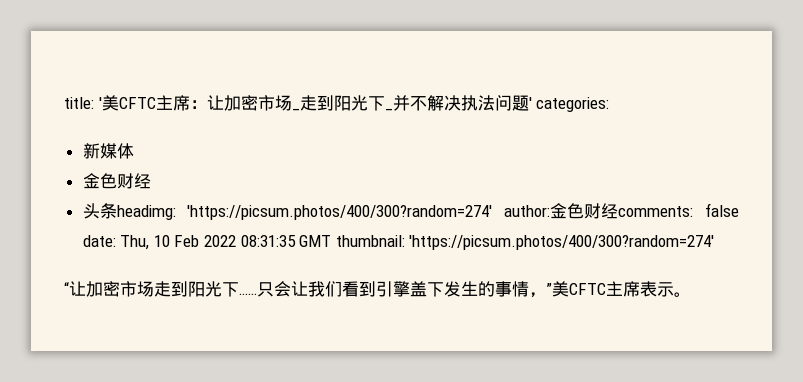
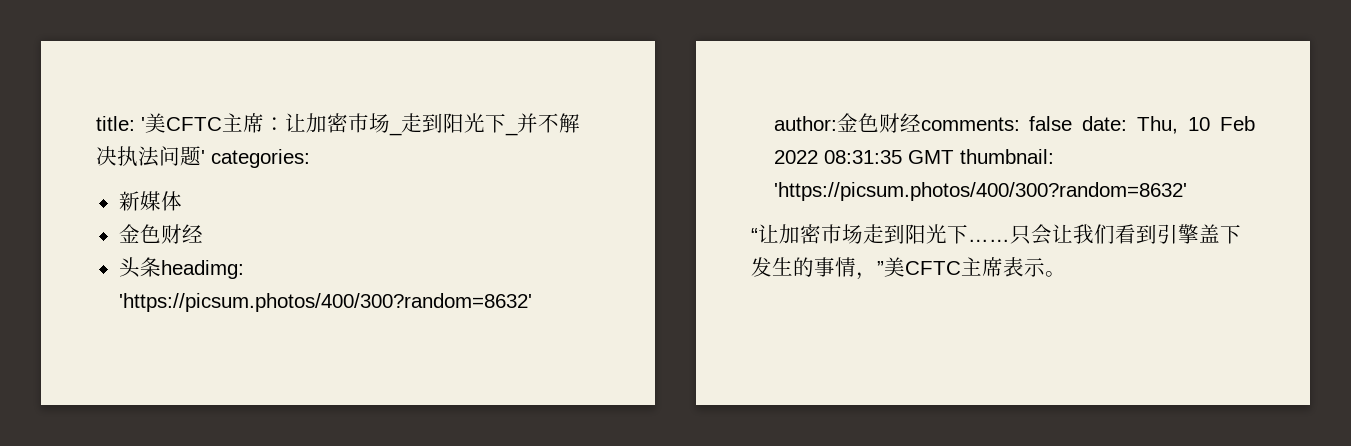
- 头条headimg: 'https://picsum.photos/400/300?random=274' author:金色财经comments: false date: Thu, 10 Feb 2022 08:31:35 GMT thumbnail: 'https://picsum.photos/400/300?random=274'
+ 头条headimg: 'https://picsum.photos/400/300?random=8632' author:金色财经comments: false date: Thu, 10 Feb 2022 08:31:35 GMT thumbnail: 'https://picsum.photos/400/300?random=8632'

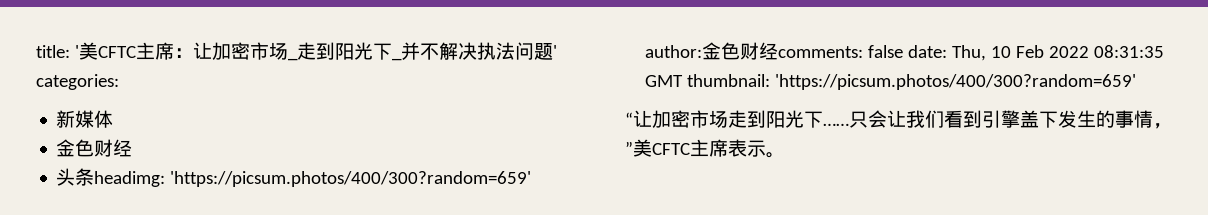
- 头条headimg: 'https://picsum.photos/400/300?random=8632' author:金色财经comments: false date: Thu, 10 Feb 2022 08:31:35 GMT thumbnail: 'https://picsum.photos/400/300?random=8632'
+ 头条headimg: 'https://picsum.photos/400/300?random=659' author:金色财经comments: false date: Thu, 10 Feb 2022 08:31:35 GMT thumbnail: 'https://picsum.photos/400/300?random=659'

